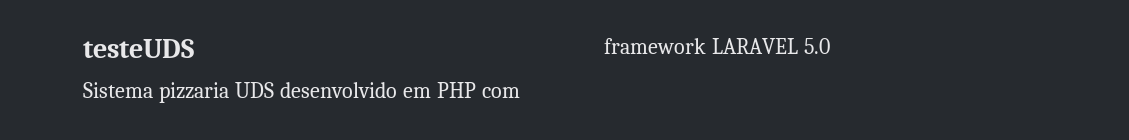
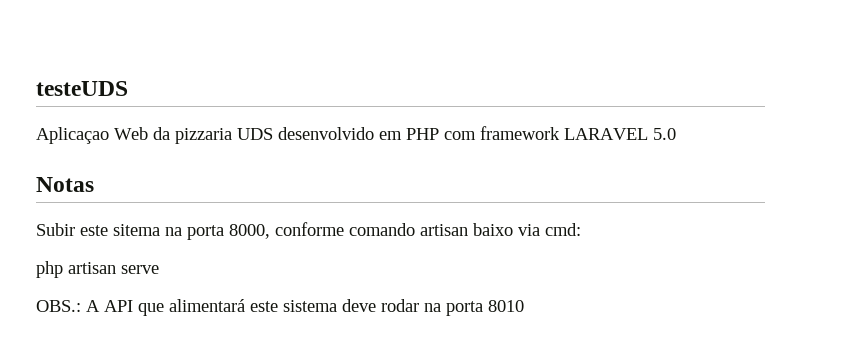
- Sistema pizzaria UDS desenvolvido em PHP com framework LARAVEL 5.0
+ Aplicaçao Web da pizzaria UDS desenvolvido em PHP com framework LARAVEL 5.0
+ Notas
+ Subir este sitema na porta 8000, conforme comando artisan baixo via cmd:
+ php artisan serve
+ OBS.: A API que alimentará este sistema deve rodar na porta 8010

